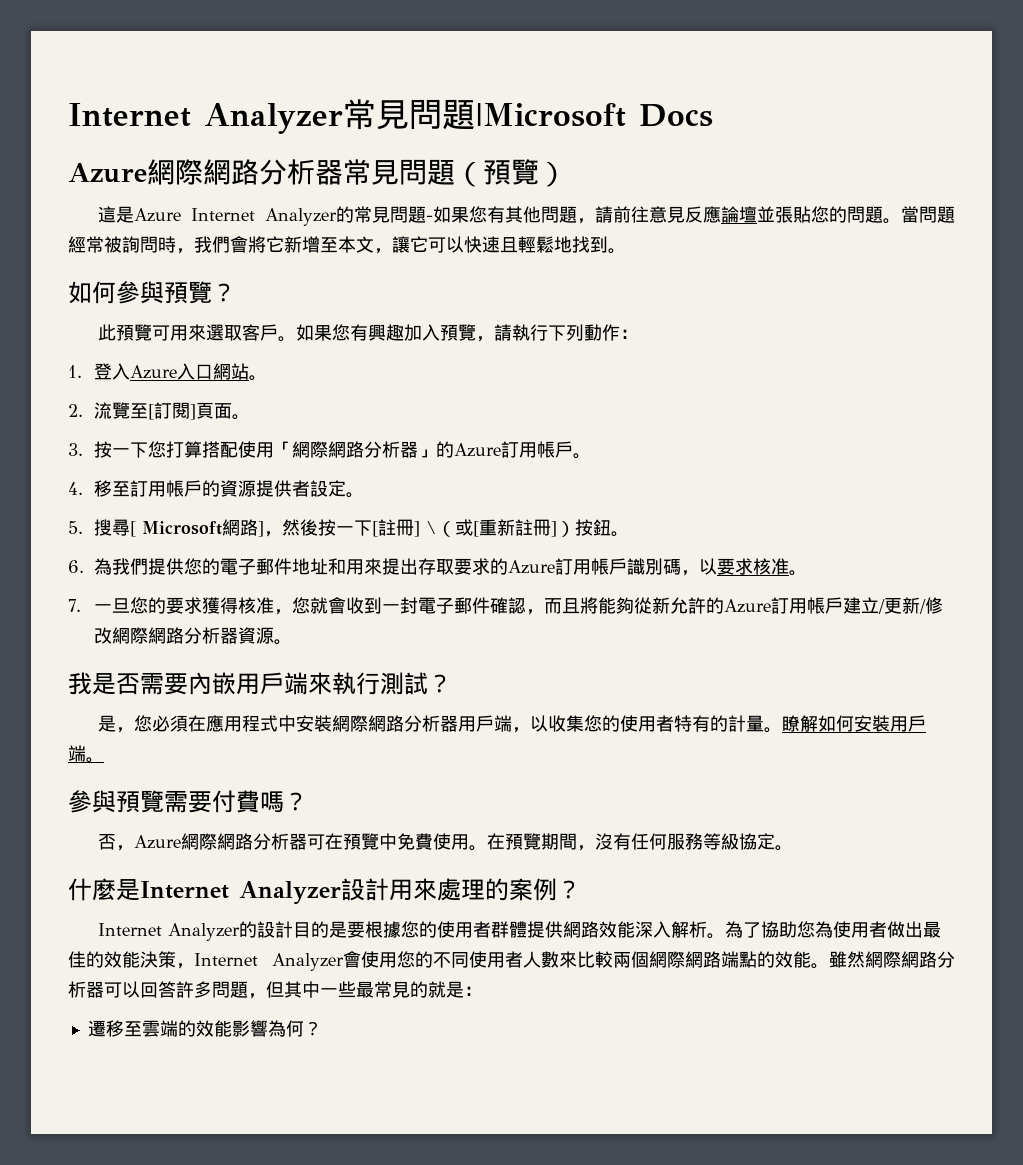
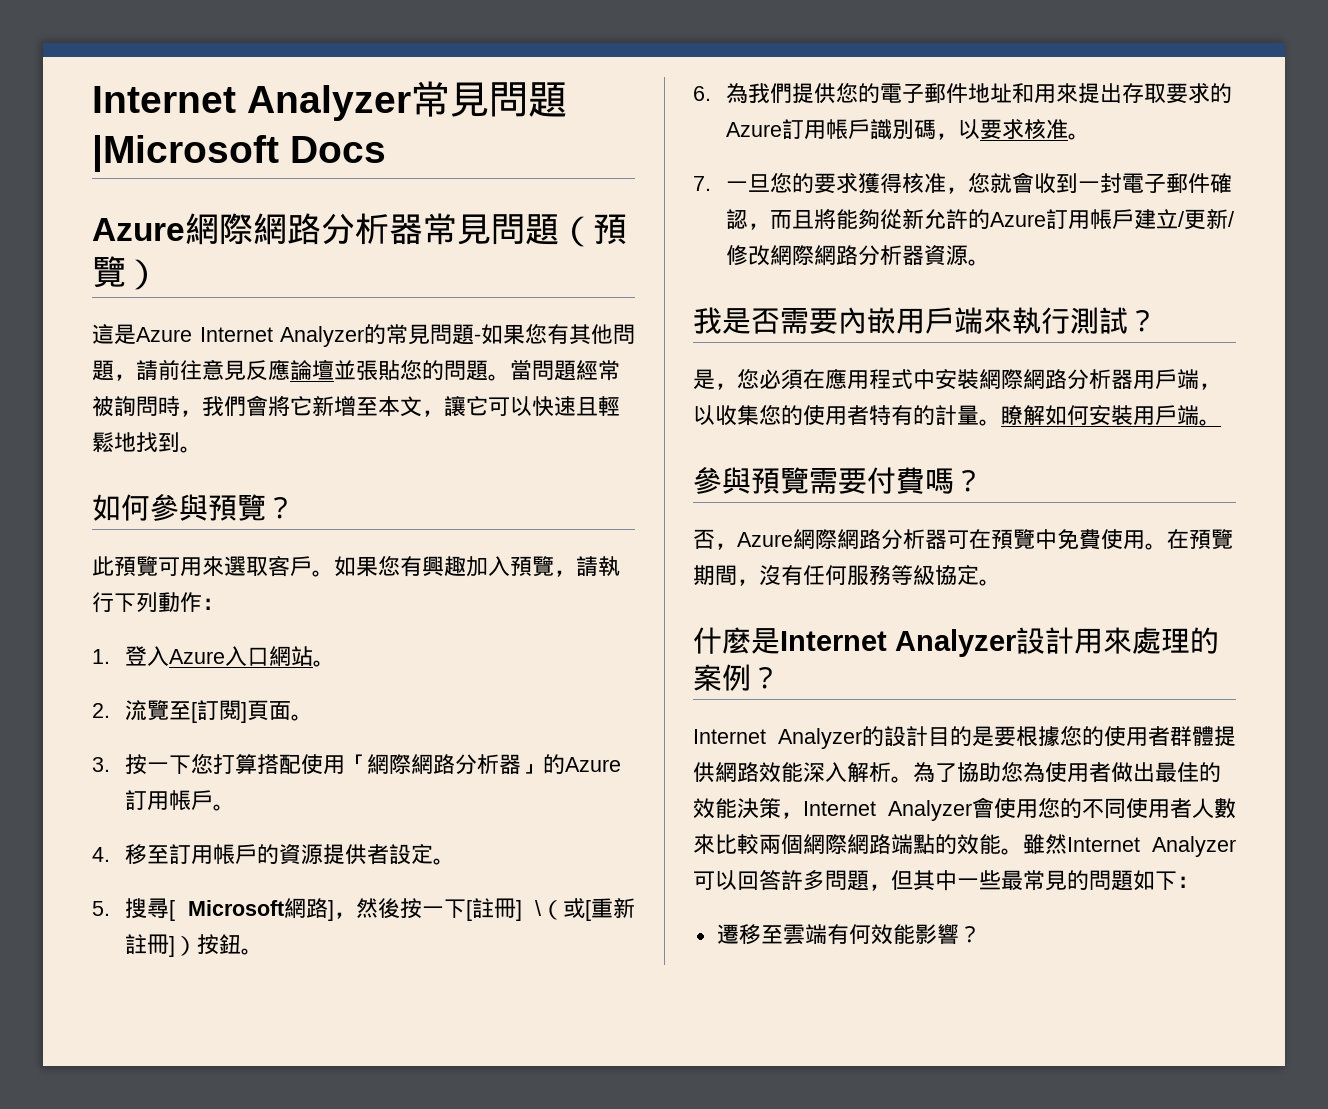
- 雖然網際網路分析器可以回答許多問題，但其中一些最常見的就是：
+ 雖然Internet Analyzer可以回答許多問題，但其中一些最常見的問題如下：
- 遷移至雲端的效能影響為何？
+ 遷移至雲端有何效能影響？

